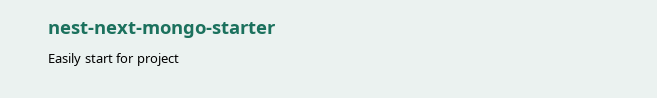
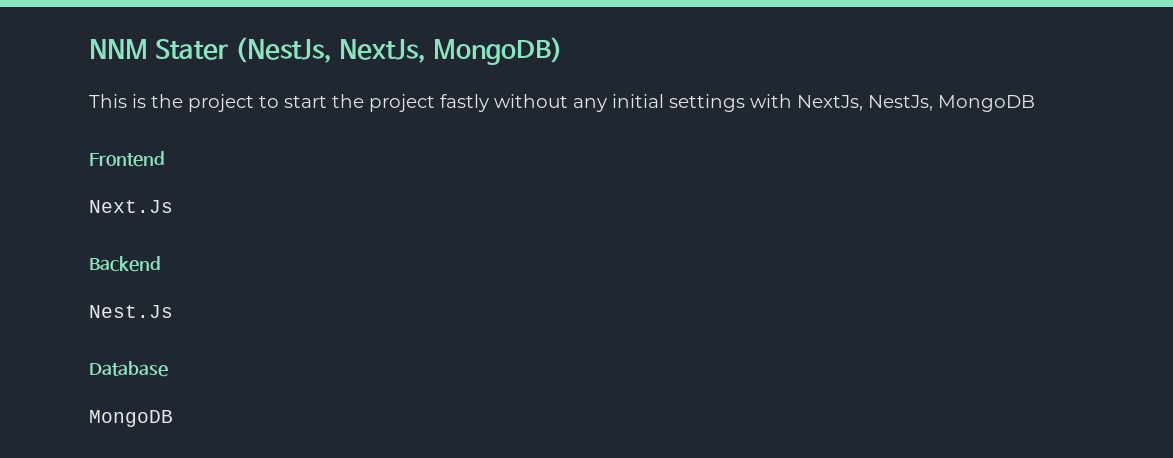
- nest-next-mongo-starter
- Easily start for project
+ NNM Stater (NestJs, NextJs, MongoDB)
+ This is the project to start the project fastly without any initial settings with NextJs, NestJs, MongoDB
+ Frontend
+ Next.Js
+ Backend
+ Nest.Js
+ Database
+ MongoDB

